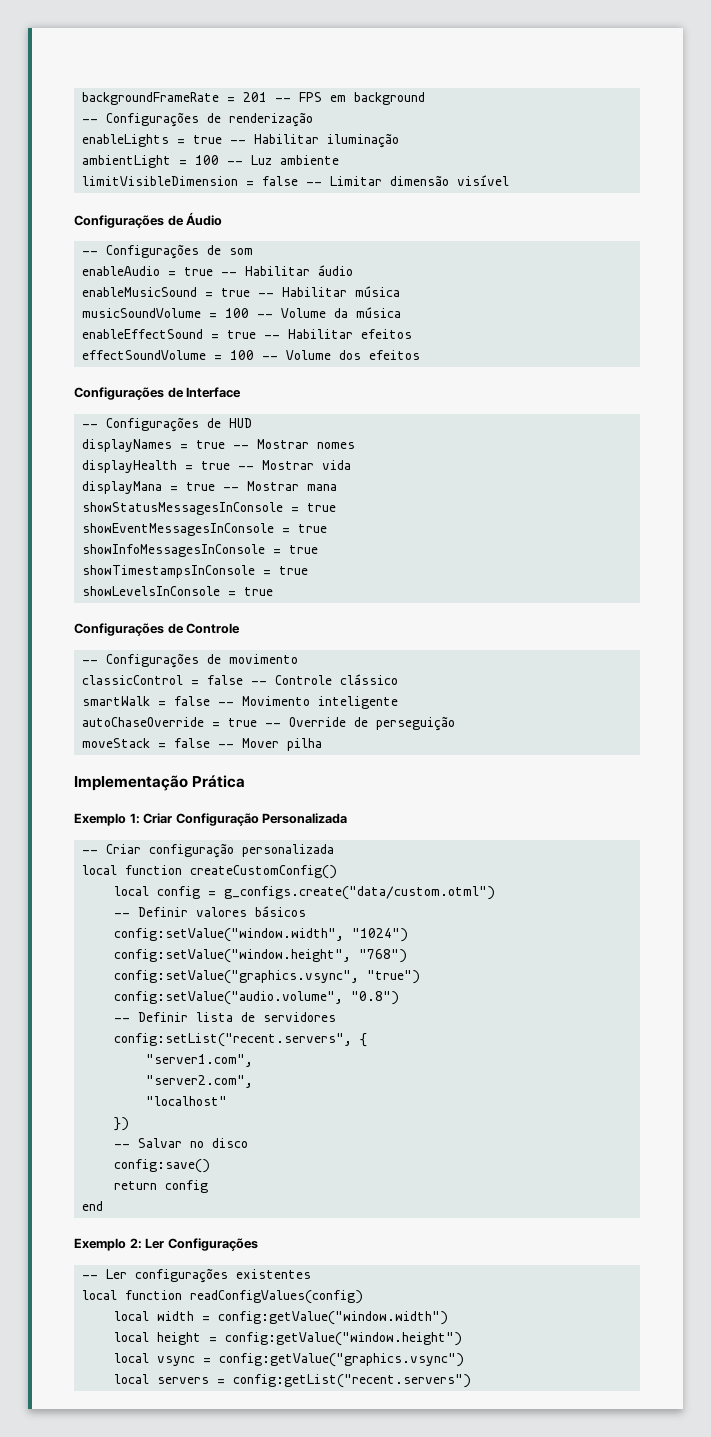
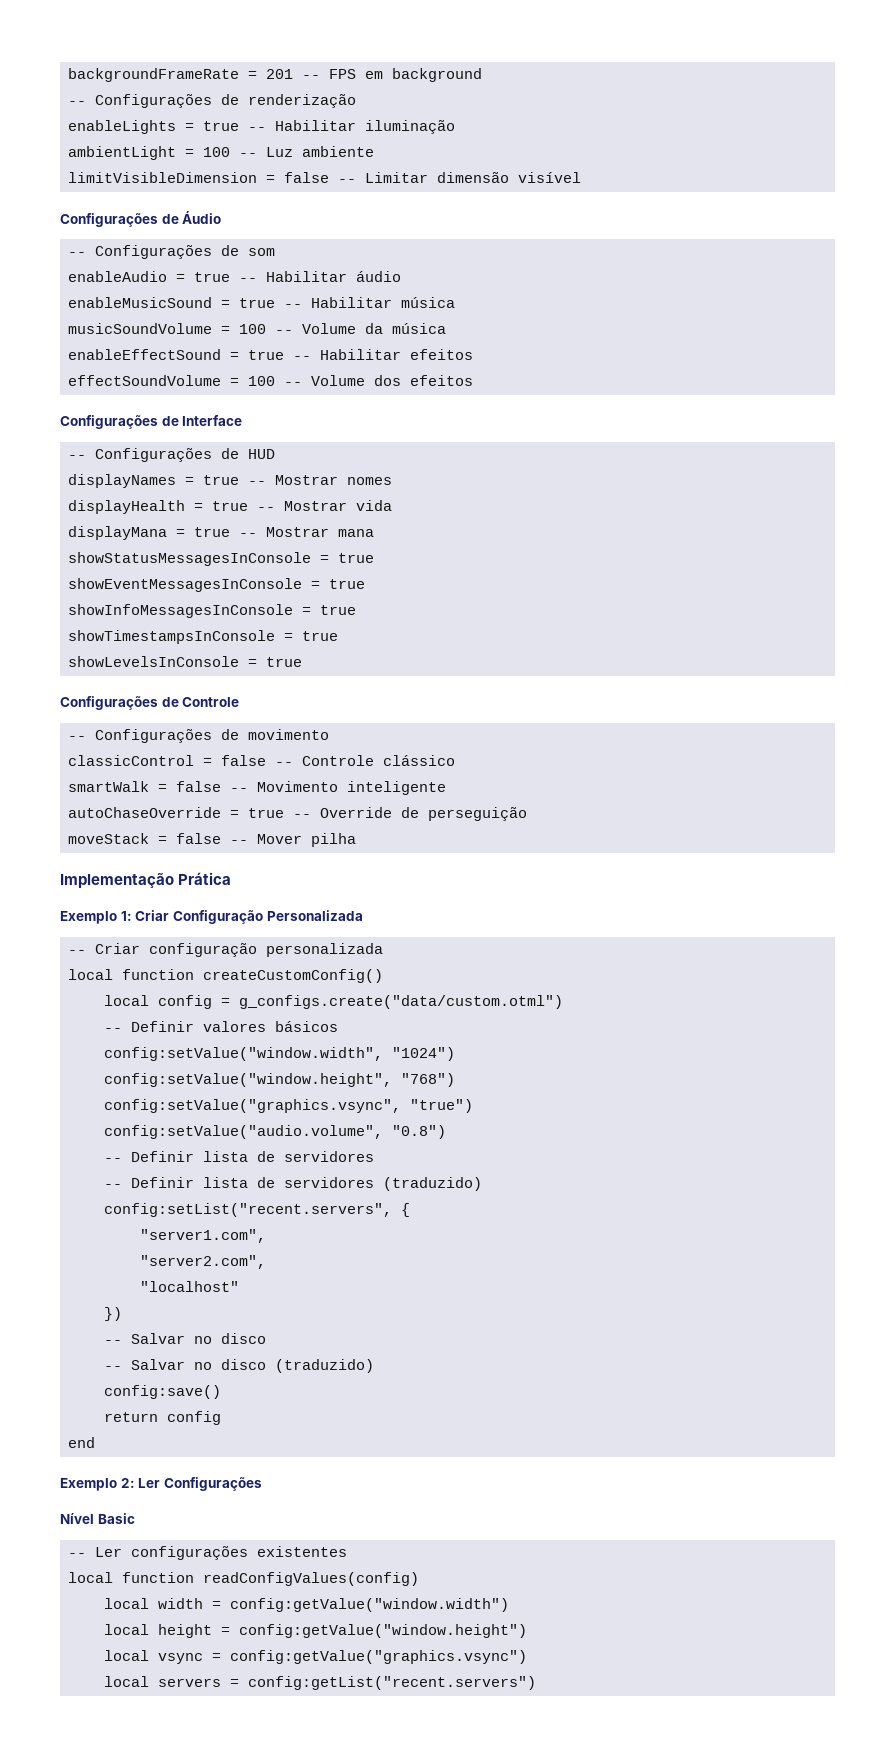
+ -- Definir lista de servidores (traduzido)
+ -- Salvar no disco (traduzido)
+ Nível Basic

